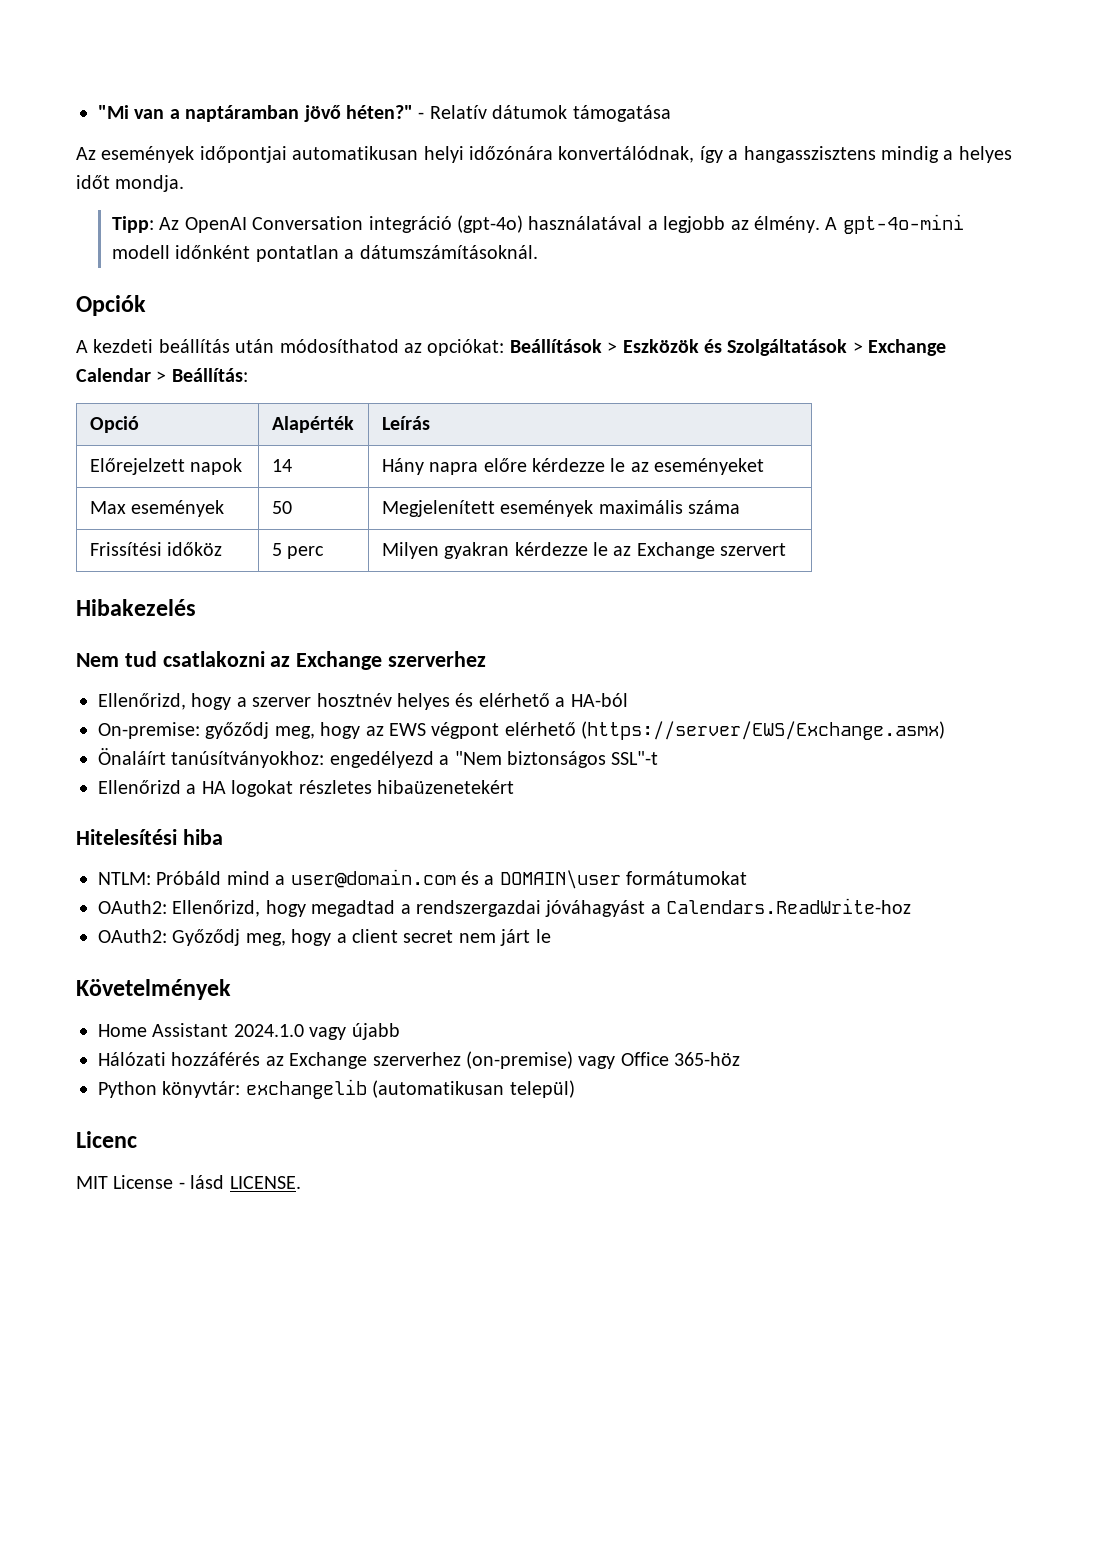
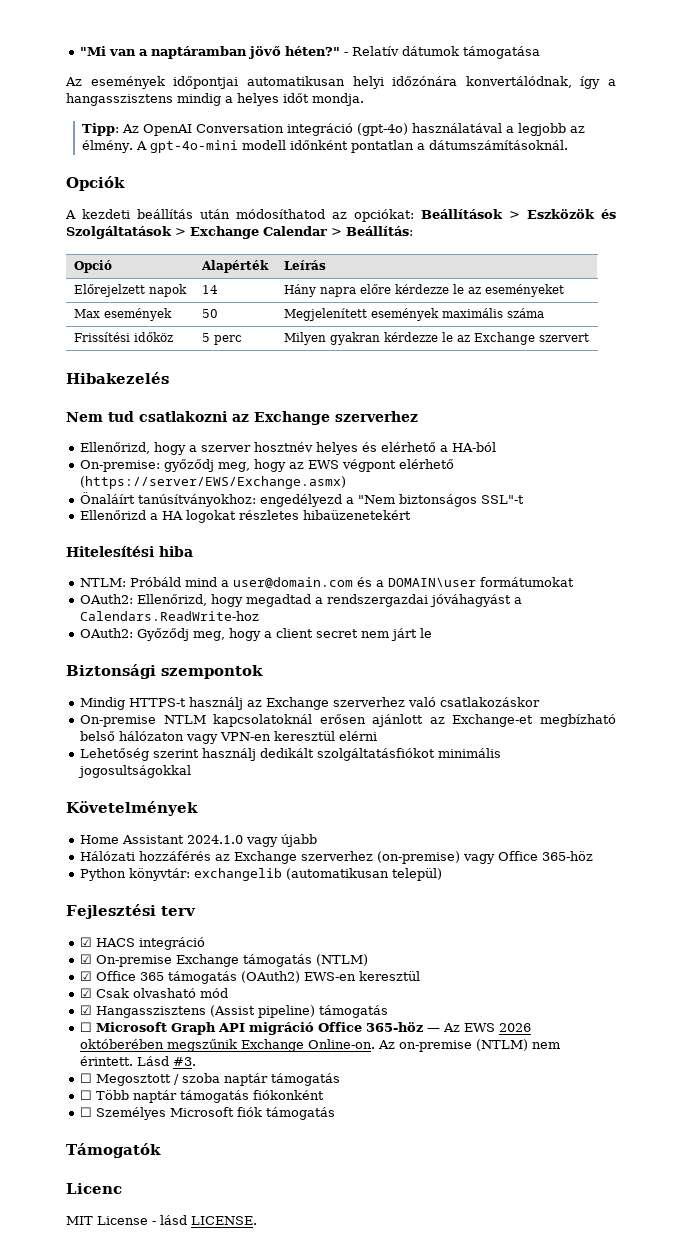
+ Biztonsági szempontok
+ Mindig HTTPS-t használj az Exchange szerverhez való csatlakozáskor
+ On-premise NTLM kapcsolatoknál erősen ajánlott az Exchange-et megbízható belső hálózaton vagy VPN-en keresztül elérni
+ Lehetőség szerint használj dedikált szolgáltatásfiókot minimális jogosultságokkal
+ Fejlesztési terv
+ ☑ HACS integráció
+ ☑ On-premise Exchange támogatás (NTLM)
+ ☑ Office 365 támogatás (OAuth2) EWS-en keresztül
+ ☑ Csak olvasható mód
+ ☑ Hangasszisztens (Assist pipeline) támogatás
+ ☐ Microsoft Graph API migráció Office 365-höz — Az EWS 2026 októberében megszűnik Exchange Online-on. Az on-premise (NTLM) nem érintett. Lásd #3.
+ ☐ Megosztott / szoba naptár támogatás
+ ☐ Több naptár támogatás fiókonként
+ ☐ Személyes Microsoft fiók támogatás
+ Támogatók

